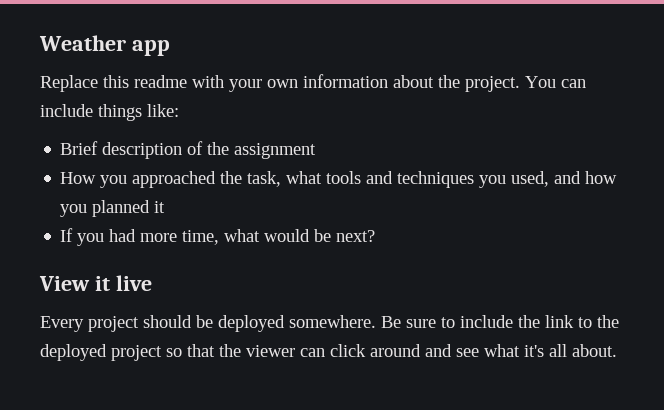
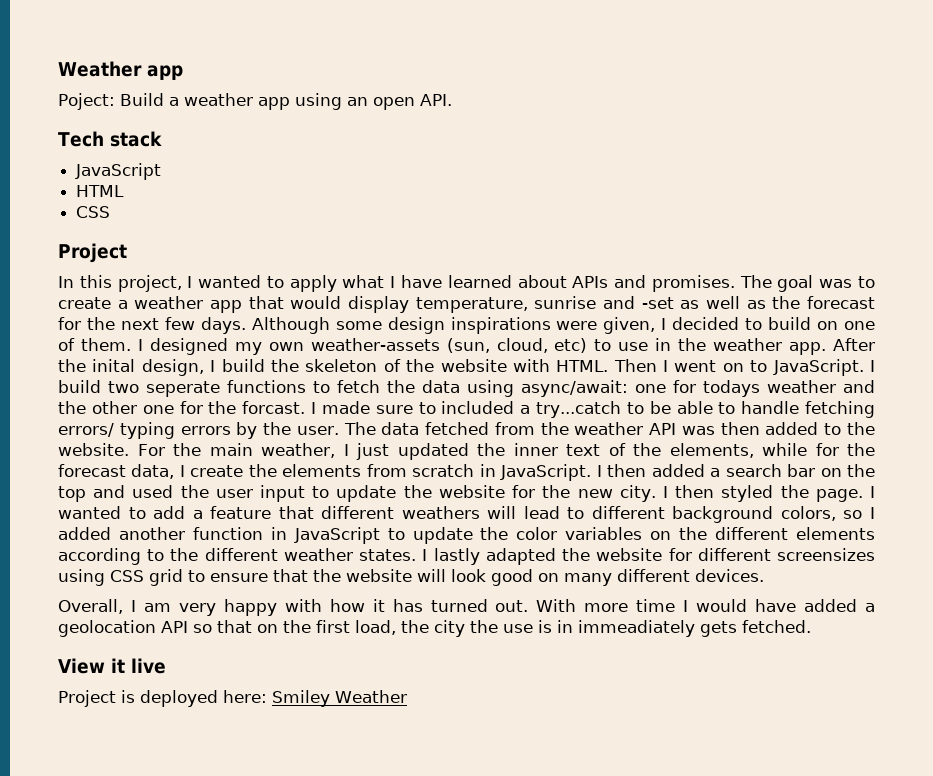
- Replace this readme with your own information about the project. You can include things like:
- Brief description of the assignment
- How you approached the task, what tools and techniques you used, and how you planned it
- If you had more time, what would be next?
+ Poject: Build a weather app using an open API.
+ Tech stack
+ JavaScript
+ HTML
+ CSS
+ Project
+ In this project, I wanted to apply what I have learned about APIs and promises. The goal was to create a weather app that would display temperature, sunrise and -set as well as the forecast for the next few days. Although some design inspirations were given, I decided to build on one of them. I designed my own weather-assets (sun, cloud, etc) to use in the weather app. After the inital design, I build the skeleton of the website with HTML. Then I went on to JavaScript. I build two seperate functions to fetch the data using async/await: one for todays weather and the other one for the forcast. I made sure to included a try...catch to be able to handle fetching errors/ typing errors by the user. The data fetched from the weather API was then added to the website. For the main weather, I just updated the inner text of the elements, while for the forecast data, I create the elements from scratch in JavaScript. I then added a search bar on the top and used the user input to update the website for the new city. I then styled the page. I wanted to add a feature that different weathers will lead to different background colors, so I added another function in JavaScript to update the color variables on the different elements according to the different weather states. I lastly adapted the website for different screensizes using CSS grid to ensure that the website will look good on many different devices.
+ Overall, I am very happy with how it has turned out. With more time I would have added a geolocation API so that on the first load, the city the use is in immeadiately gets fetched.
  View it live
- Every project should be deployed somewhere. Be sure to include the link to the deployed project so that the viewer can click around and see what it's all about.
+ Project is deployed here: Smiley Weather

